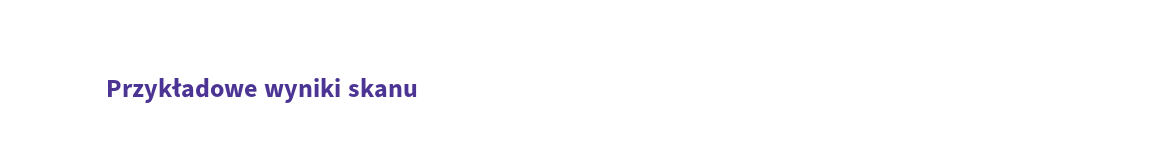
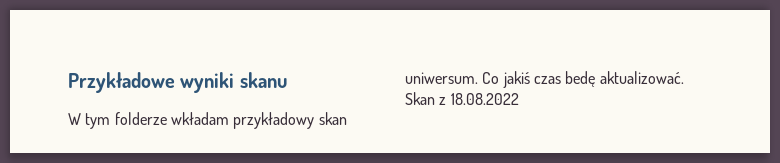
+ W tym folderze wkładam przykładowy skan uniwersum. Co jakiś czas bedę aktualizować. Skan z 18.08.2022

